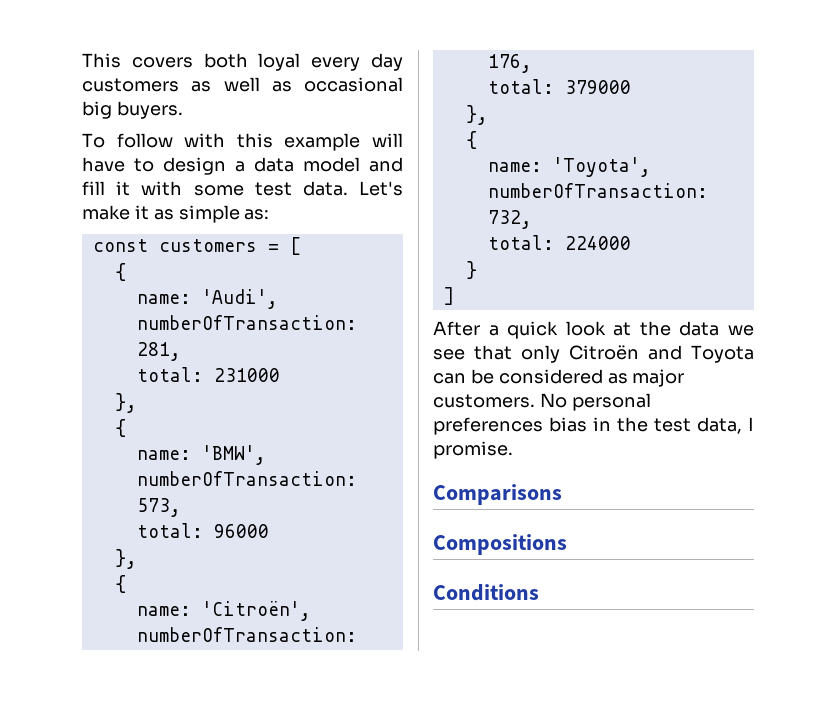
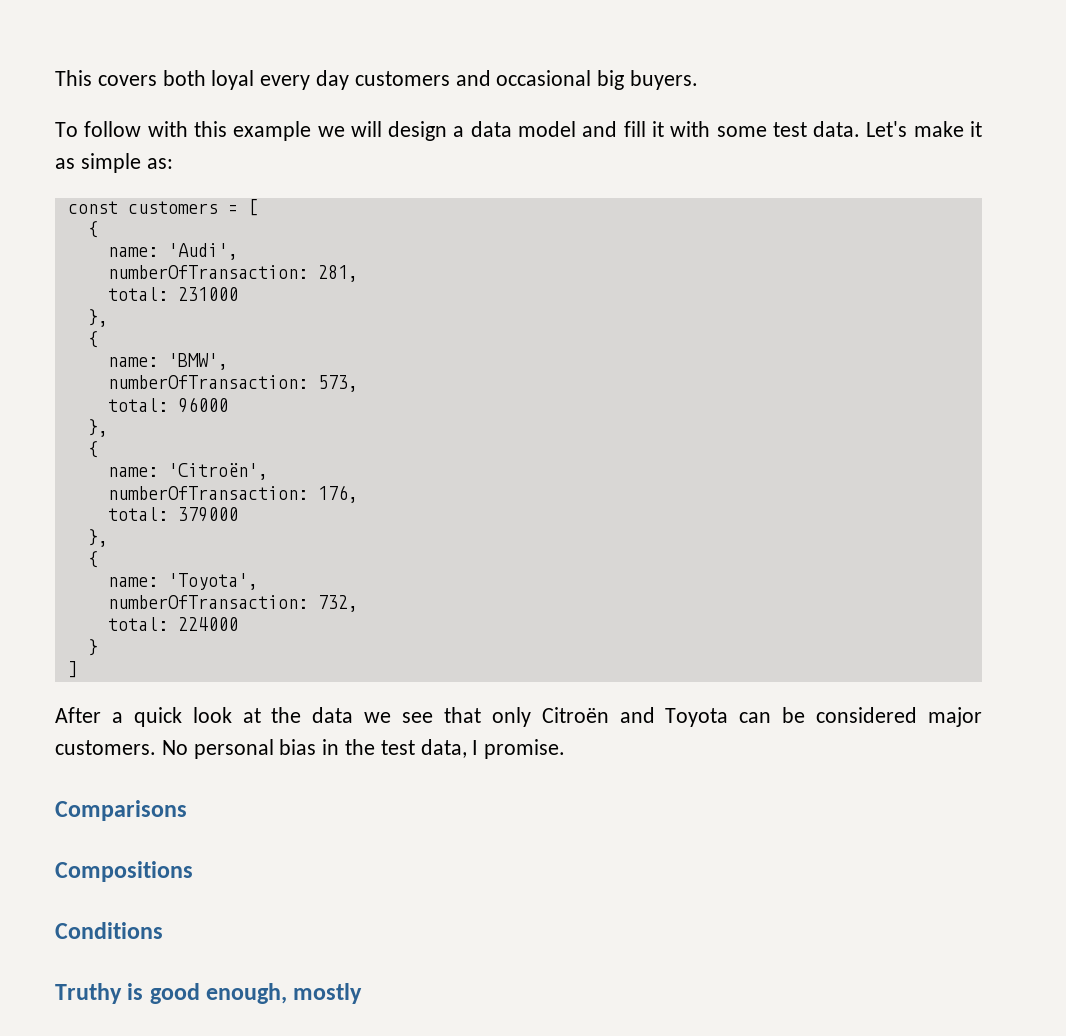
- This covers both loyal every day customers as well as occasional big buyers.
+ This covers both loyal every day customers and occasional big buyers.
- To follow with this example will have to design a data model and fill it with some test data.
+ To follow with this example we will design a data model and fill it with some test data.
- After a quick look at the data we see that only Citroën and Toyota can be considered as major customers.
+ After a quick look at the data we see that only Citroën and Toyota can be considered major customers.
- No personal preferences bias in the test data, I promise.
+ No personal bias in the test data, I promise.
+ Truthy is good enough, mostly

